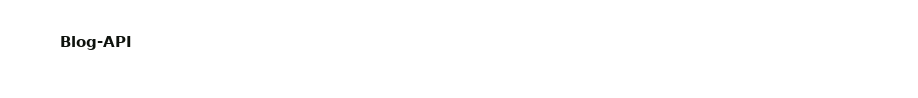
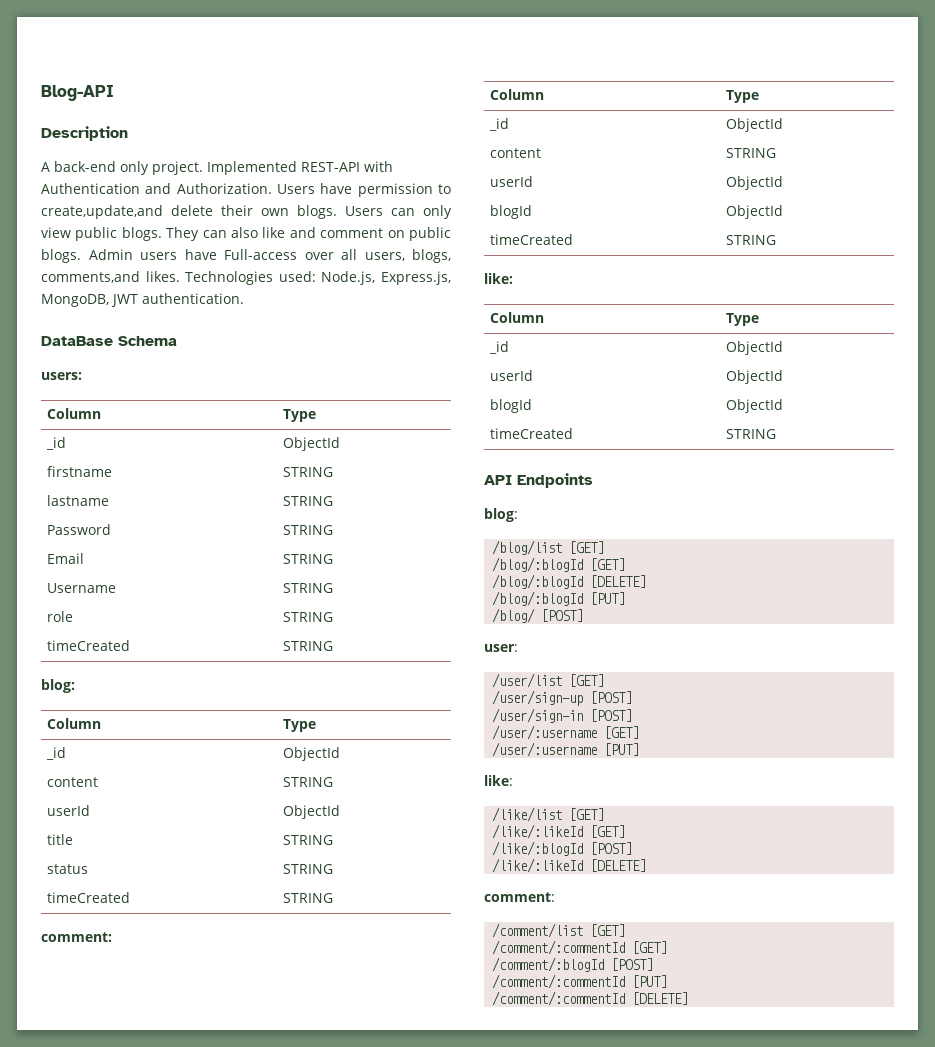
+ Description
+ A back-end only project. Implemented REST-API with Authentication and Authorization. Users have permission to create,update,and delete their own blogs. Users can only view public blogs. They can also like and comment on public blogs. Admin users have Full-access over all users, blogs, comments,and likes. Technologies used: Node.js, Express.js, MongoDB, JWT authentication.
+ DataBase Schema
+ users:
+ Column | Type
+ _id | ObjectId
+ firstname | STRING
+ lastname | STRING
+ Password | STRING
+ Email | STRING
+ Username | STRING
+ role | STRING
+ timeCreated | STRING
+ blog:
+ Column | Type
+ _id | ObjectId
+ content | STRING
+ userId | ObjectId
+ title | STRING
+ status | STRING
+ timeCreated | STRING
+ comment:
+ Column | Type
+ _id | ObjectId
+ content | STRING
+ userId | ObjectId
+ blogId | ObjectId
+ timeCreated | STRING
+ like:
+ Column | Type
+ _id | ObjectId
+ userId | ObjectId
+ blogId | ObjectId
+ timeCreated | STRING
+ API Endpoints
+ blog:
+ /blog/list [GET]
+ /blog/:blogId [GET]
+ /blog/:blogId [DELETE]
+ /blog/:blogId [PUT]
+ /blog/ [POST]
+ user:
+ /user/list [GET]
+ /user/sign-up [POST]
+ /user/sign-in [POST]
+ /user/:username [GET]
+ /user/:username [PUT]
+ like:
+ /like/list [GET]
+ /like/:likeId [GET]
+ /like/:blogId [POST]
+ /like/:likeId [DELETE]
+ comment:
+ /comment/list [GET]
+ /comment/:commentId [GET]
+ /comment/:blogId [POST]
+ /comment/:commentId [PUT]
+ /comment/:commentId [DELETE]

